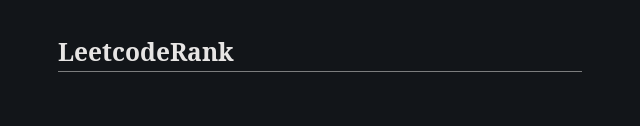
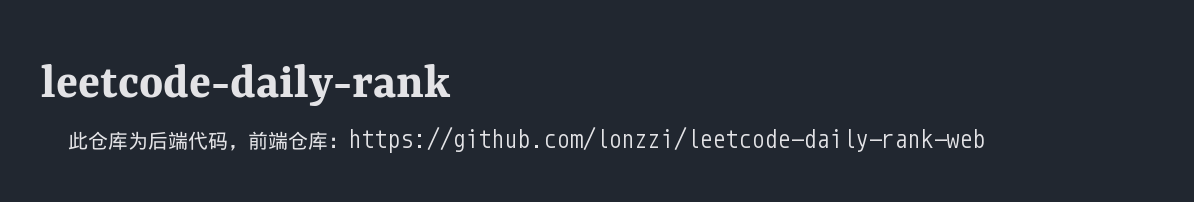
- LeetcodeRank
+ leetcode-daily-rank
+ 此仓库为后端代码，前端仓库：https://github.com/lonzzi/leetcode-daily-rank-web

